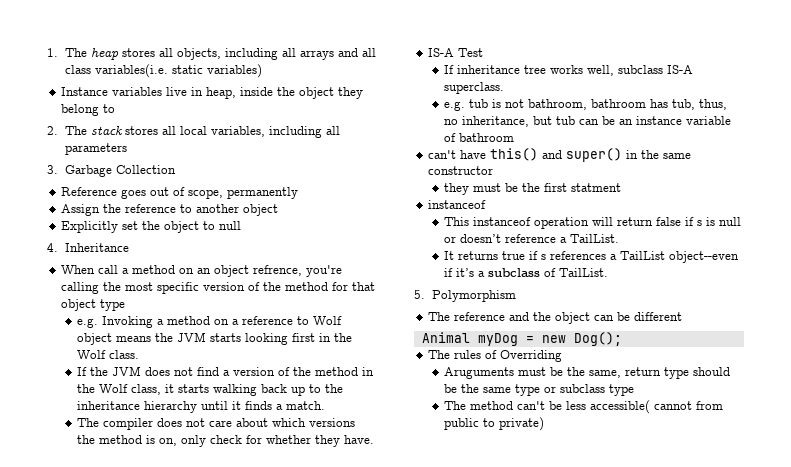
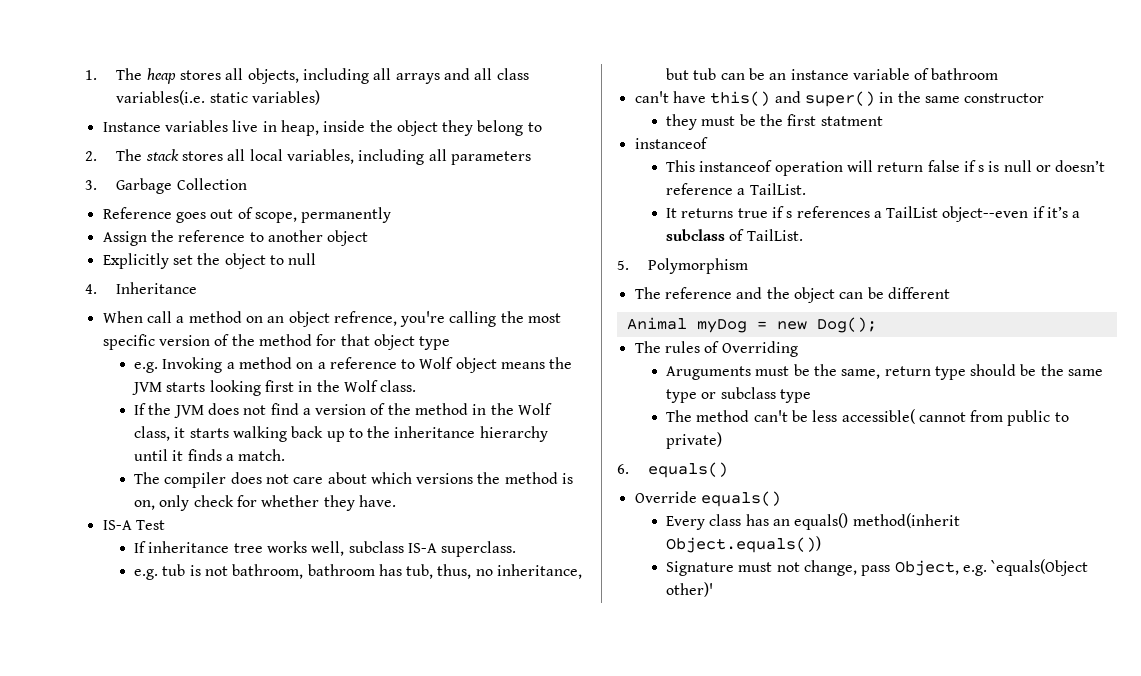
+ 6. equals()
+ Override equals()
+ Every class has an equals() method(inherit Object.equals())
+ Signature must not change, pass Object, e.g. `equals(Object other)'

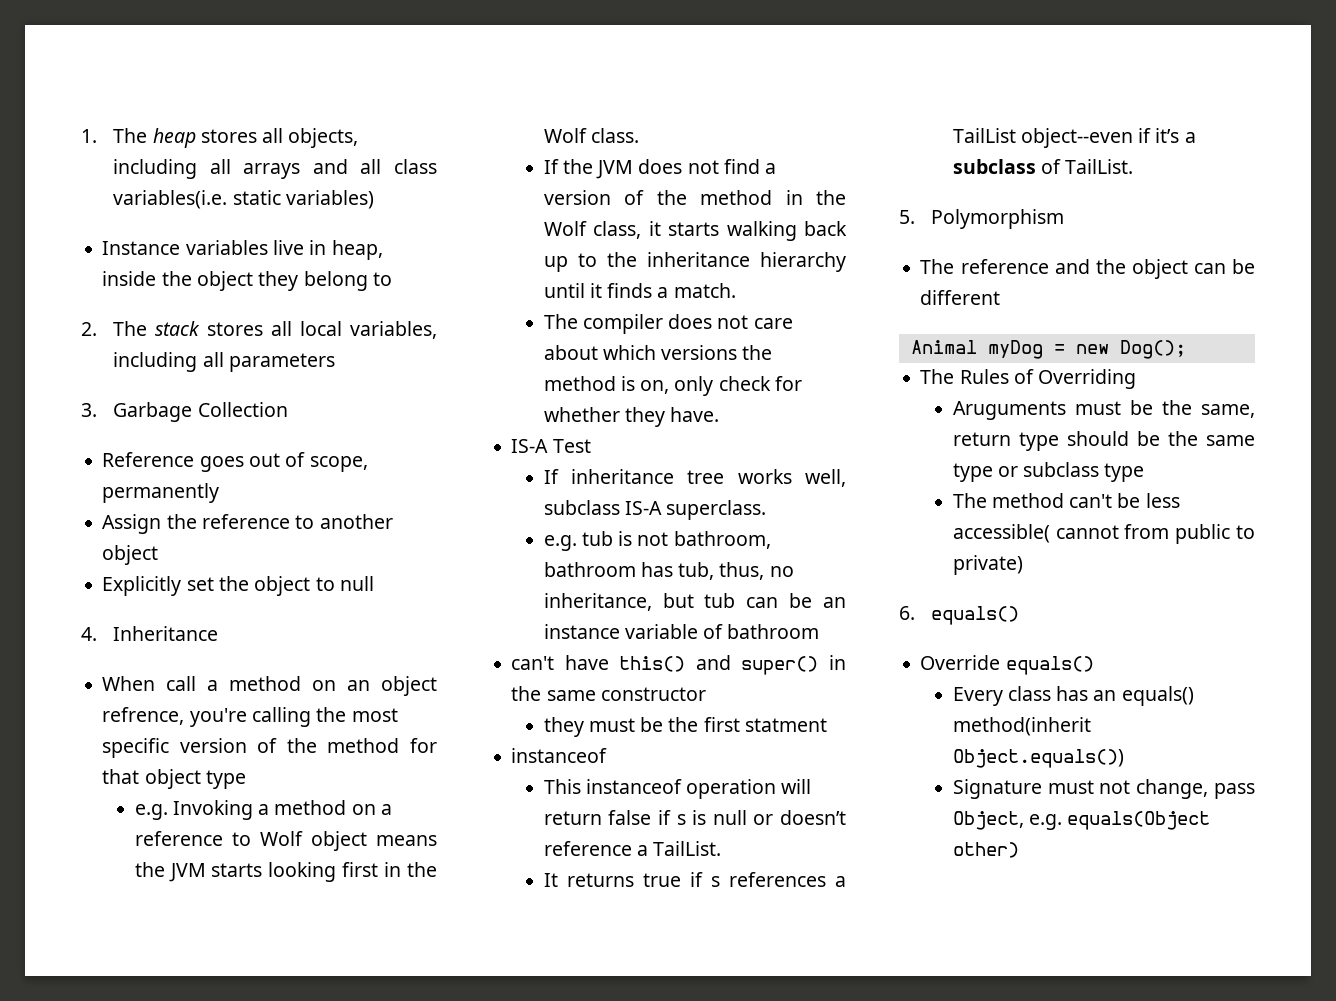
- The rules of Overriding
+ The Rules of Overriding
- Signature must not change, pass Object, e.g. `equals(Object other)'
+ Signature must not change, pass Object, e.g. equals(Object other)

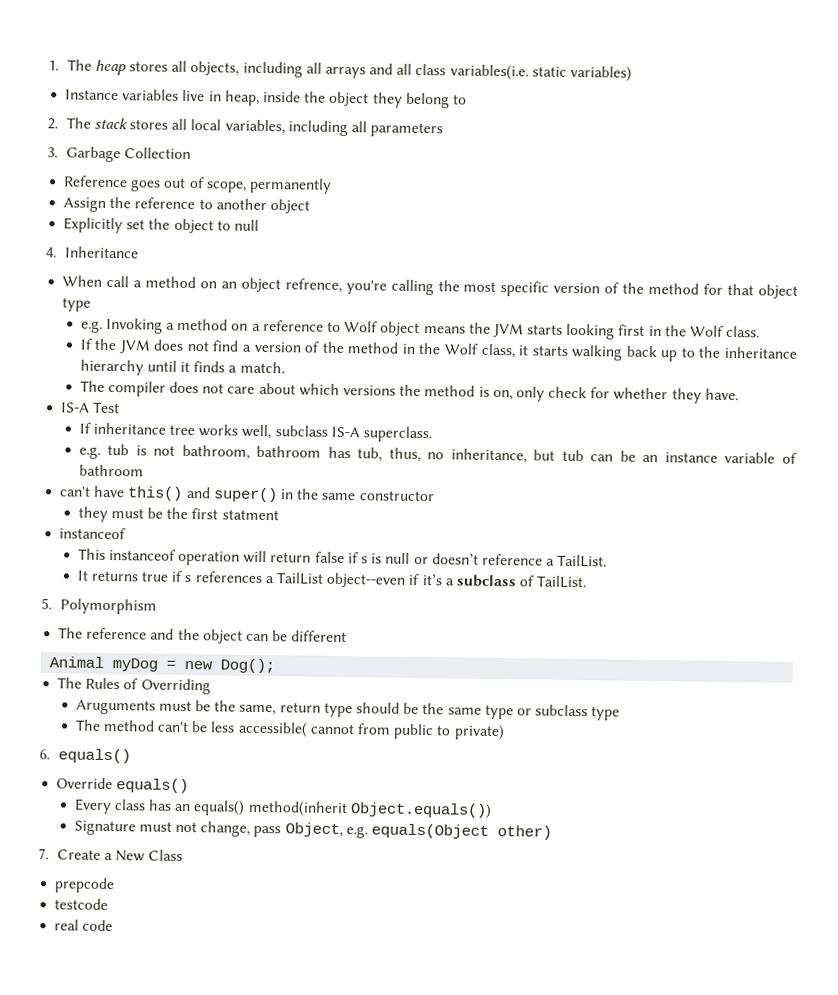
+ 7. Create a New Class
+ prepcode
+ testcode
+ real code

